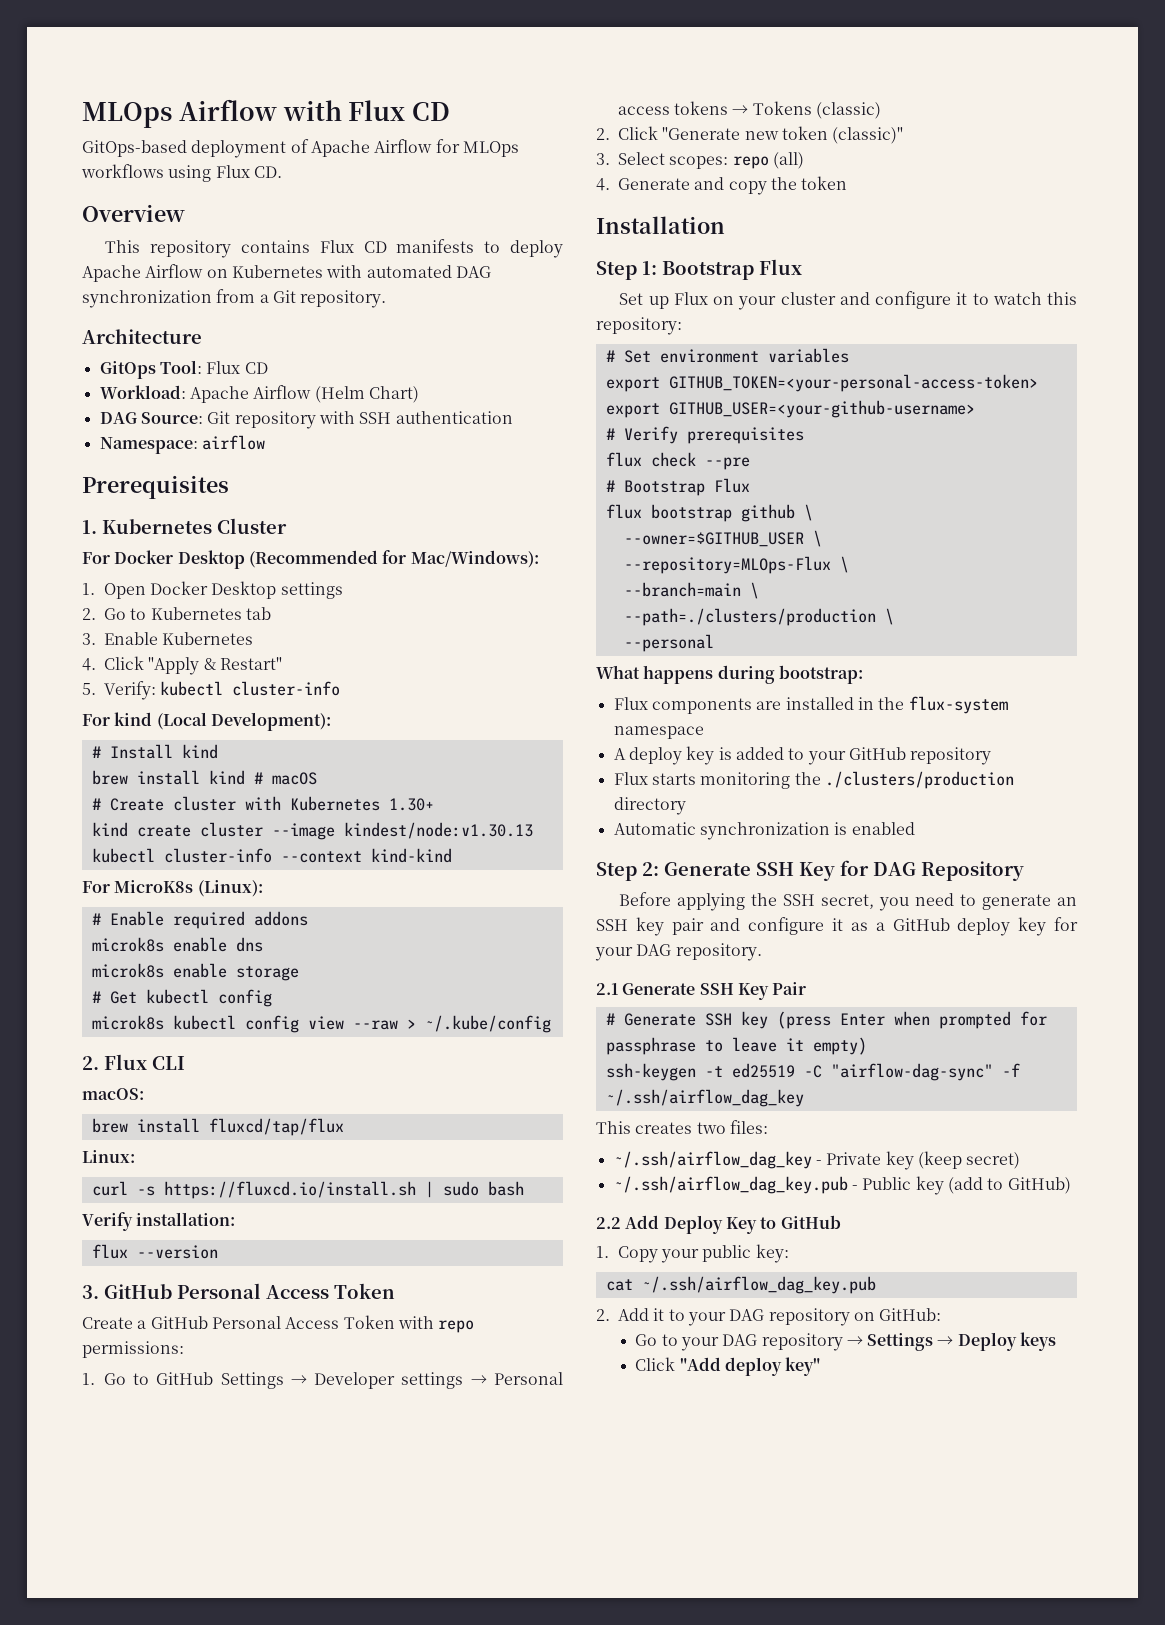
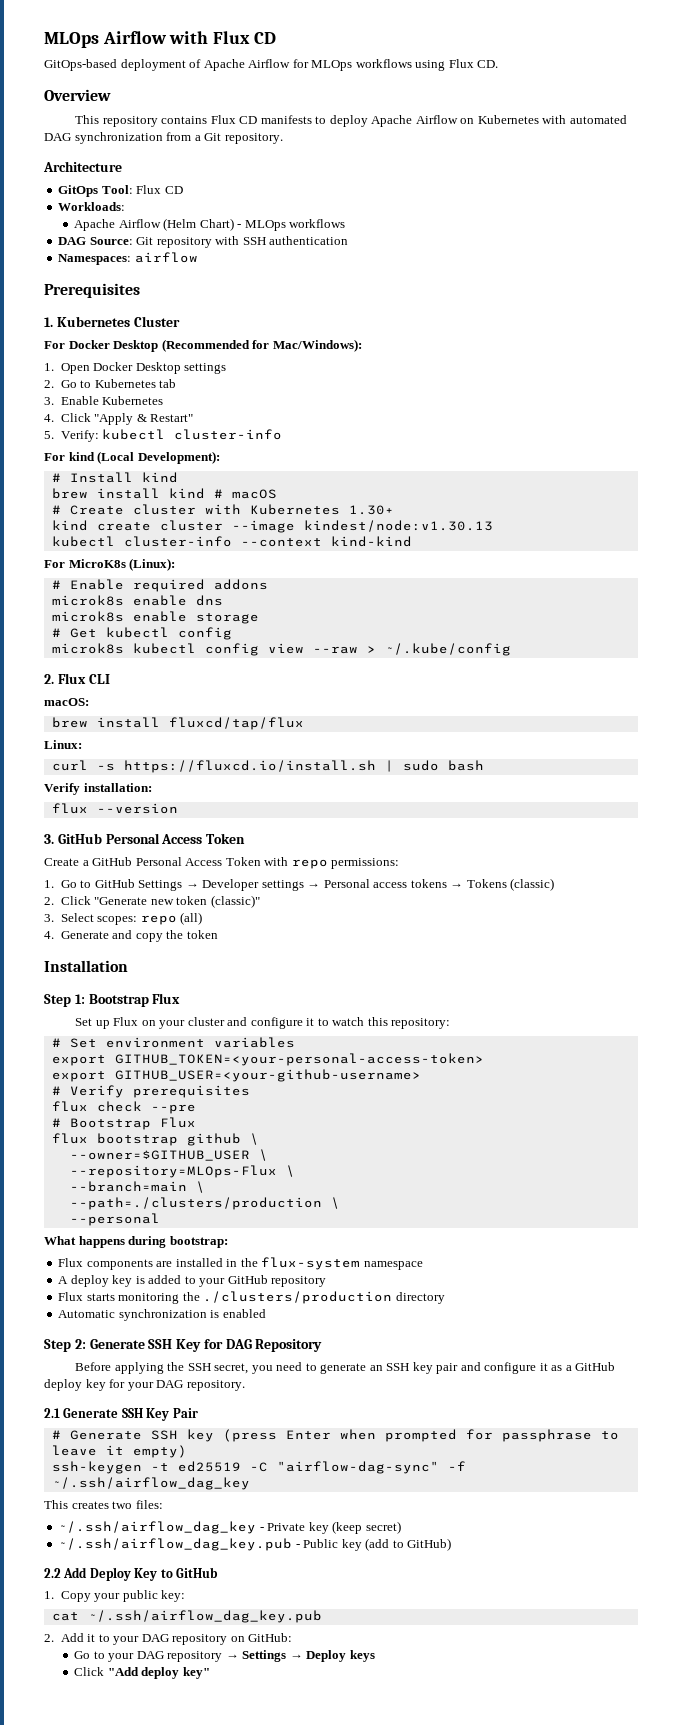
- Workload: Apache Airflow (Helm Chart)
+ Workloads:
+ Apache Airflow (Helm Chart) - MLOps workflows
- Namespace: airflow
+ Namespaces: airflow

